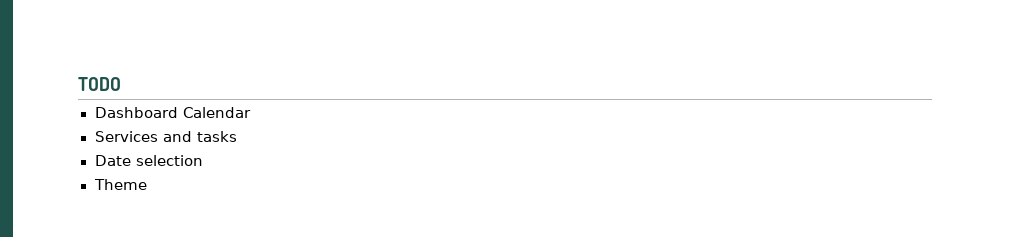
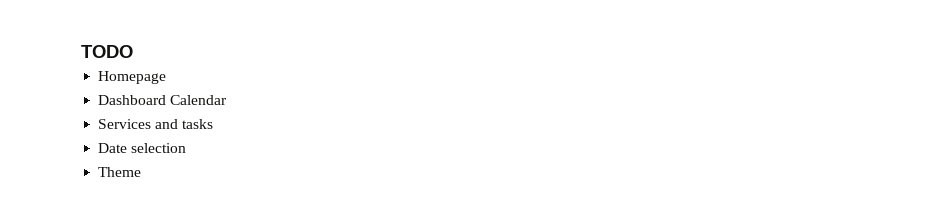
+ Homepage

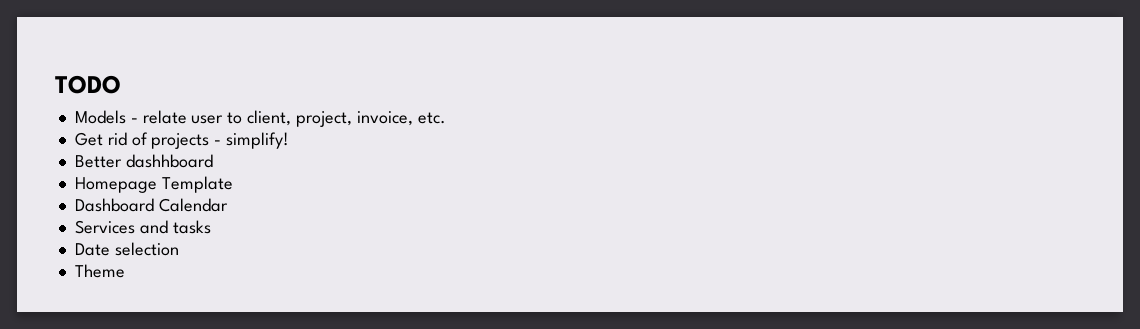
+ Models - relate user to client, project, invoice, etc.
+ Get rid of projects - simplify!
+ Better dashhboard
- Homepage
+ Homepage Template

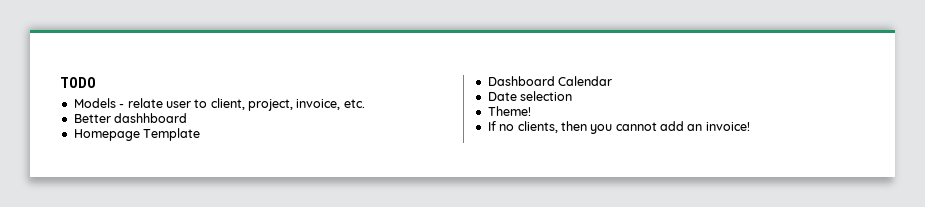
- Get rid of projects - simplify!
- Services and tasks
- Theme
+ Theme!
+ If no clients, then you cannot add an invoice!

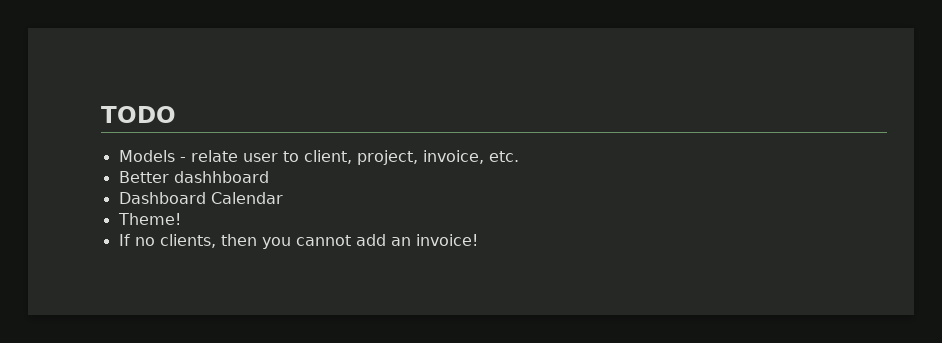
- Homepage Template
- Date selection

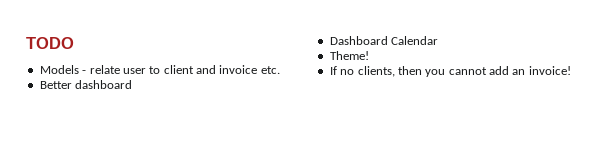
- Models - relate user to client, project, invoice, etc.
+ Models - relate user to client and invoice etc.
- Better dashhboard
+ Better dashboard

